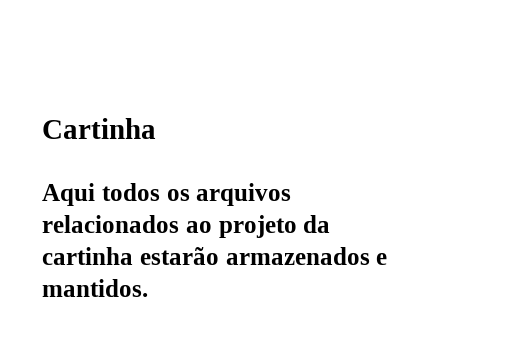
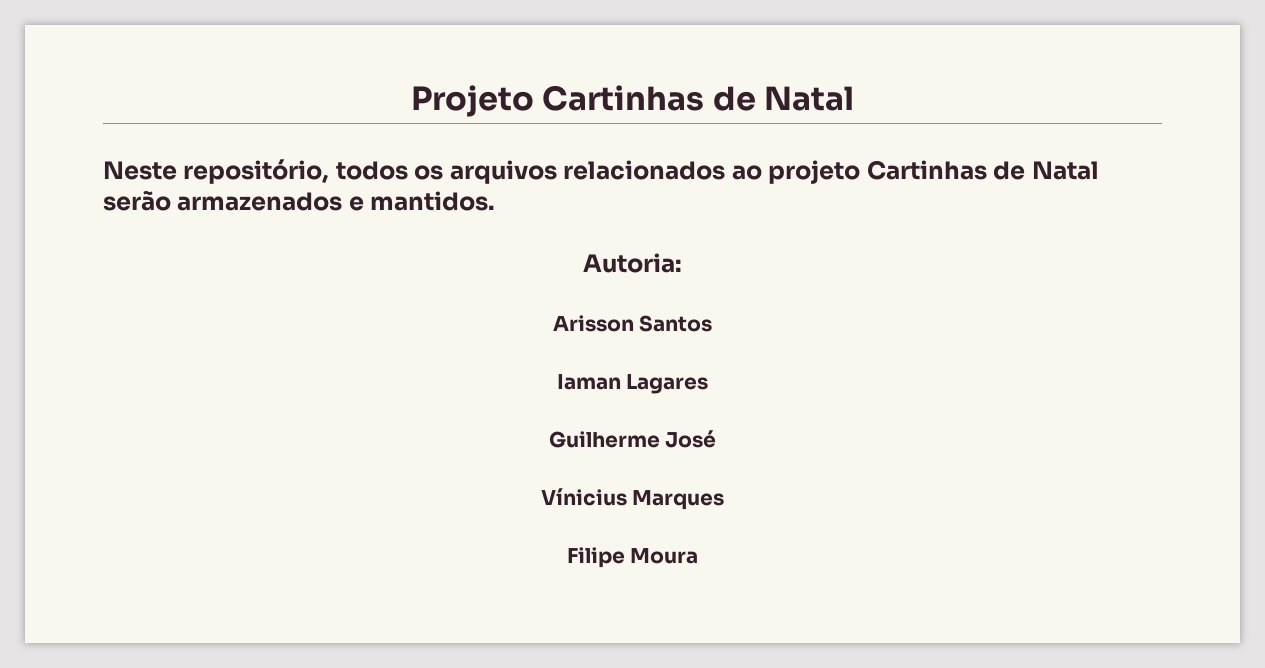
- Cartinha
- Aqui todos os arquivos relacionados ao projeto da cartinha estarão armazenados e mantidos.
+ Projeto Cartinhas de Natal
+ Neste repositório, todos os arquivos relacionados ao projeto Cartinhas de Natal serão armazenados e mantidos.
+ Autoria:
+ Arisson Santos
+ Iaman Lagares
+ Guilherme José
+ Vínicius Marques
+ Filipe Moura

